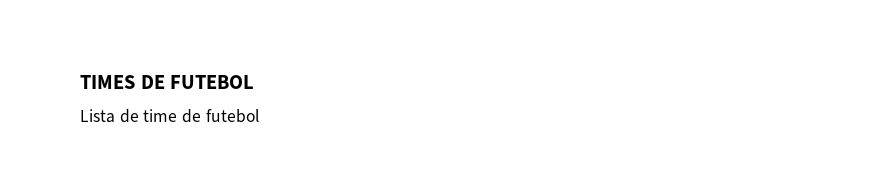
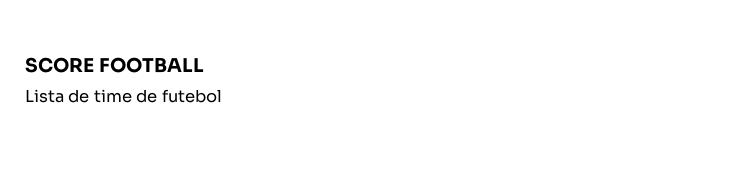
- TIMES DE FUTEBOL
+ SCORE FOOTBALL

